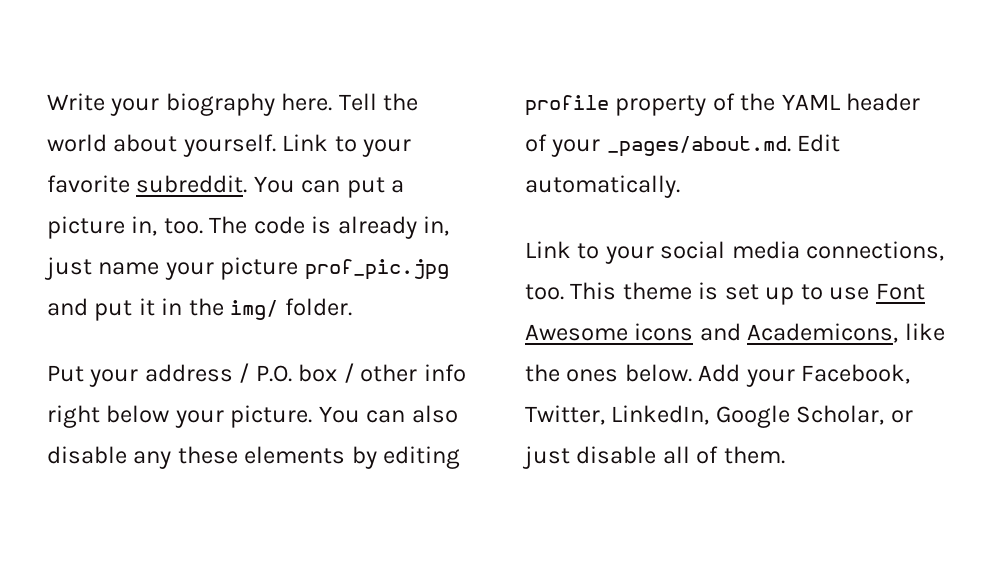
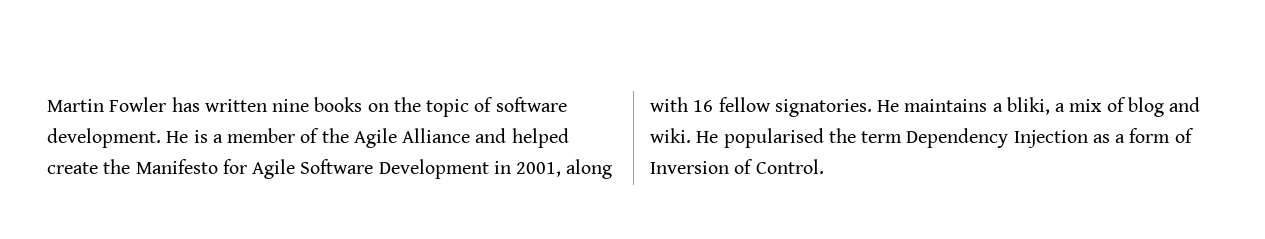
- Write your biography here. Tell the world about yourself. Link to your favorite subreddit. You can put a picture in, too. The code is already in, just name your picture prof_pic.jpg and put it in the img/ folder.
- Put your address / P.O. box / other info right below your picture. You can also disable any these elements by editing profile property of the YAML header of your _pages/about.md. Edit automatically.
- Link to your social media connections, too. This theme is set up to use Font Awesome icons and Academicons, like the ones below. Add your Facebook, Twitter, LinkedIn, Google Scholar, or just disable all of them.
+ Martin Fowler has written nine books on the topic of software development. He is a member of the Agile Alliance and helped create the Manifesto for Agile Software Development in 2001, along with 16 fellow signatories. He maintains a bliki, a mix of blog and wiki. He popularised the term Dependency Injection as a form of Inversion of Control.

